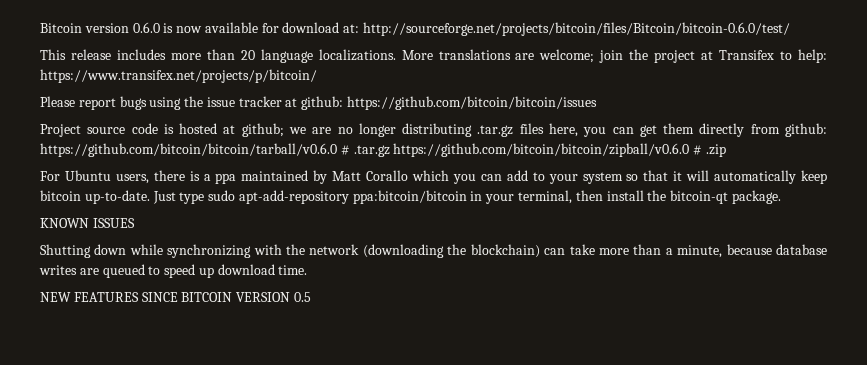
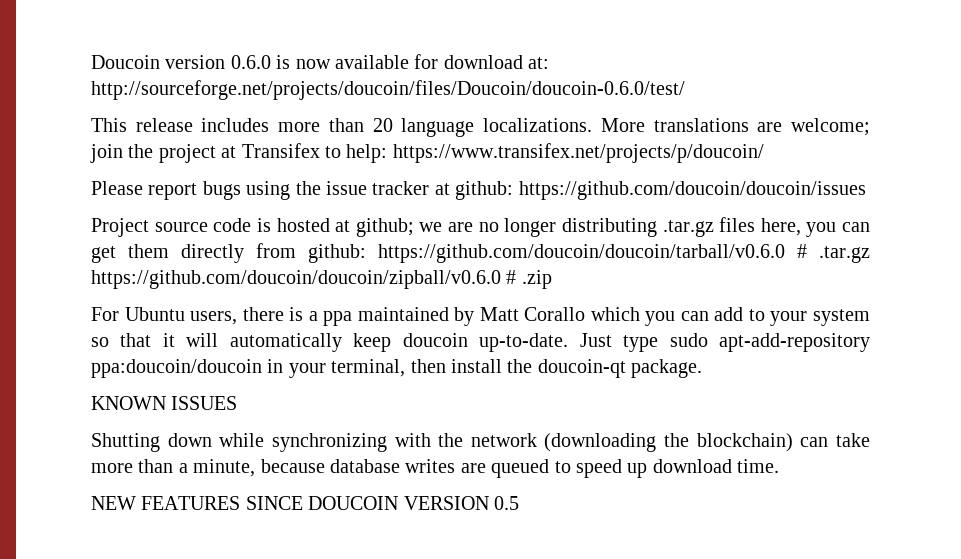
- Bitcoin version 0.6.0 is now available for download at: http://sourceforge.net/projects/bitcoin/files/Bitcoin/bitcoin-0.6.0/test/
+ Doucoin version 0.6.0 is now available for download at: http://sourceforge.net/projects/doucoin/files/Doucoin/doucoin-0.6.0/test/
- More translations are welcome; join the project at Transifex to help: https://www.transifex.net/projects/p/bitcoin/
+ More translations are welcome; join the project at Transifex to help: https://www.transifex.net/projects/p/doucoin/
- Please report bugs using the issue tracker at github: https://github.com/bitcoin/bitcoin/issues
+ Please report bugs using the issue tracker at github: https://github.com/doucoin/doucoin/issues
- Project source code is hosted at github; we are no longer distributing .tar.gz files here, you can get them directly from github: https://github.com/bitcoin/bitcoin/tarball/v0.6.0 # .tar.gz https://github.com/bitcoin/bitcoin/zipball/v0.6.0 # .zip
+ Project source code is hosted at github; we are no longer distributing .tar.gz files here, you can get them directly from github: https://github.com/doucoin/doucoin/tarball/v0.6.0 # .tar.gz https://github.com/doucoin/doucoin/zipball/v0.6.0 # .zip
- For Ubuntu users, there is a ppa maintained by Matt Corallo which you can add to your system so that it will automatically keep bitcoin up-to-date.
+ For Ubuntu users, there is a ppa maintained by Matt Corallo which you can add to your system so that it will automatically keep doucoin up-to-date.
- Just type sudo apt-add-repository ppa:bitcoin/bitcoin in your terminal, then install the bitcoin-qt package.
+ Just type sudo apt-add-repository ppa:doucoin/doucoin in your terminal, then install the doucoin-qt package.
- NEW FEATURES SINCE BITCOIN VERSION 0.5
+ NEW FEATURES SINCE DOUCOIN VERSION 0.5

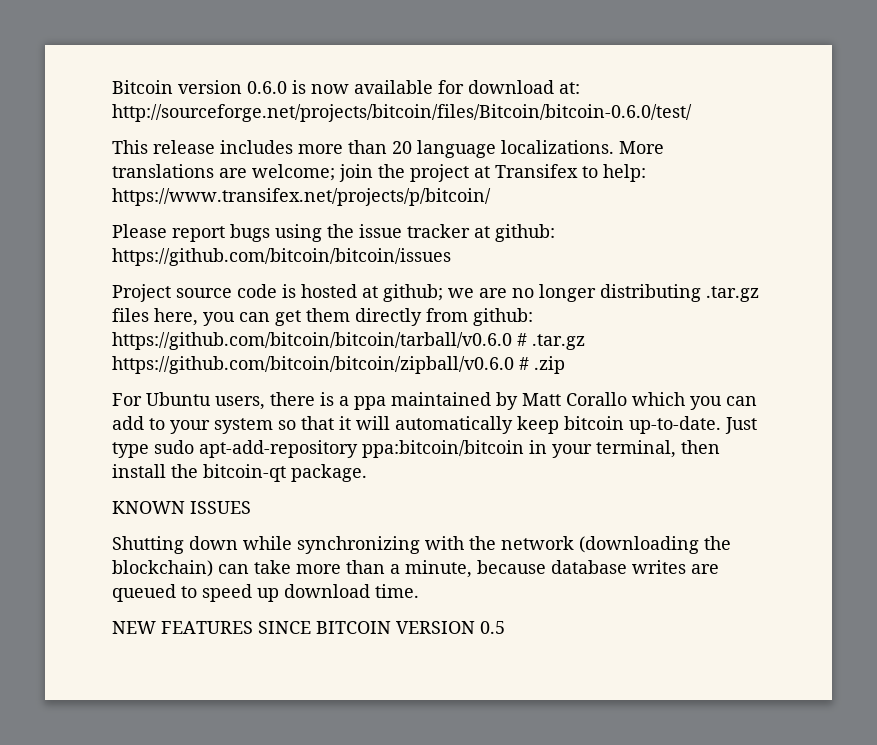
- Doucoin version 0.6.0 is now available for download at: http://sourceforge.net/projects/doucoin/files/Doucoin/doucoin-0.6.0/test/
+ Bitcoin version 0.6.0 is now available for download at: http://sourceforge.net/projects/bitcoin/files/Bitcoin/bitcoin-0.6.0/test/
- More translations are welcome; join the project at Transifex to help: https://www.transifex.net/projects/p/doucoin/
+ More translations are welcome; join the project at Transifex to help: https://www.transifex.net/projects/p/bitcoin/
- Please report bugs using the issue tracker at github: https://github.com/doucoin/doucoin/issues
+ Please report bugs using the issue tracker at github: https://github.com/bitcoin/bitcoin/issues
- Project source code is hosted at github; we are no longer distributing .tar.gz files here, you can get them directly from github: https://github.com/doucoin/doucoin/tarball/v0.6.0 # .tar.gz https://github.com/doucoin/doucoin/zipball/v0.6.0 # .zip
+ Project source code is hosted at github; we are no longer distributing .tar.gz files here, you can get them directly from github: https://github.com/bitcoin/bitcoin/tarball/v0.6.0 # .tar.gz https://github.com/bitcoin/bitcoin/zipball/v0.6.0 # .zip
- For Ubuntu users, there is a ppa maintained by Matt Corallo which you can add to your system so that it will automatically keep doucoin up-to-date.
+ For Ubuntu users, there is a ppa maintained by Matt Corallo which you can add to your system so that it will automatically keep bitcoin up-to-date.
- Just type sudo apt-add-repository ppa:doucoin/doucoin in your terminal, then install the doucoin-qt package.
+ Just type sudo apt-add-repository ppa:bitcoin/bitcoin in your terminal, then install the bitcoin-qt package.
- NEW FEATURES SINCE DOUCOIN VERSION 0.5
+ NEW FEATURES SINCE BITCOIN VERSION 0.5

